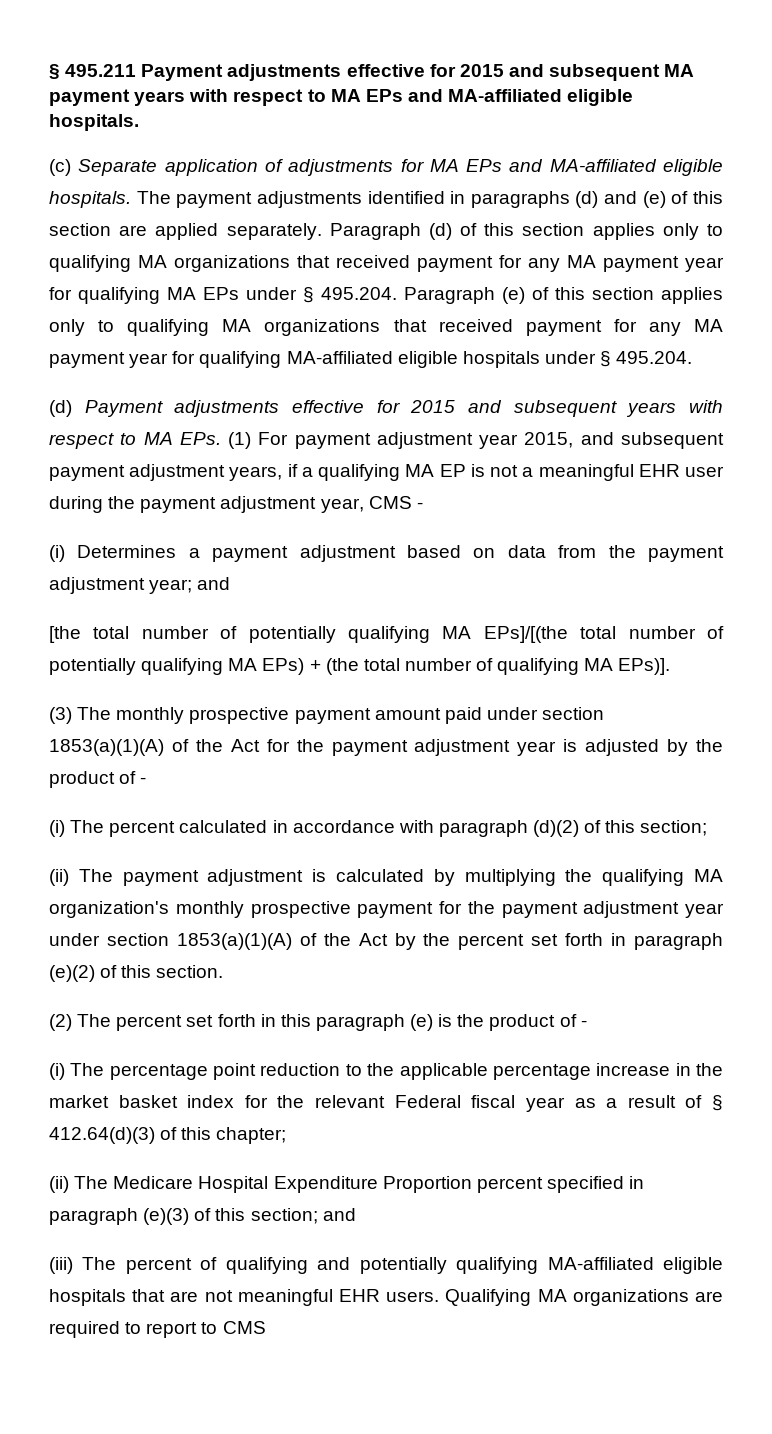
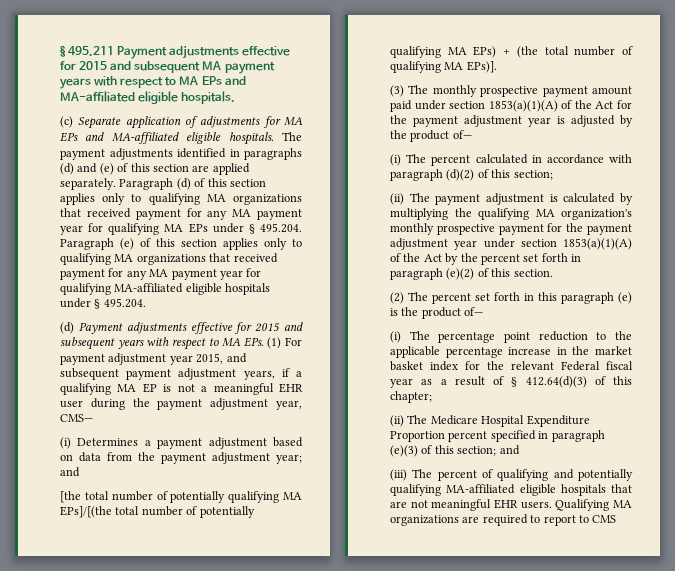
- (d) Payment adjustments effective for 2015 and subsequent years with respect to MA EPs. (1) For payment adjustment year 2015, and subsequent payment adjustment years, if a qualifying MA EP is not a meaningful EHR user during the payment adjustment year, CMS -
+ (d) Payment adjustments effective for 2015 and subsequent years with respect to MA EPs. (1) For payment adjustment year 2015, and subsequent payment adjustment years, if a qualifying MA EP is not a meaningful EHR user during the payment adjustment year, CMS—
- (3) The monthly prospective payment amount paid under section 1853(a)(1)(A) of the Act for the payment adjustment year is adjusted by the product of -
+ (3) The monthly prospective payment amount paid under section 1853(a)(1)(A) of the Act for the payment adjustment year is adjusted by the product of—
- (2) The percent set forth in this paragraph (e) is the product of -
+ (2) The percent set forth in this paragraph (e) is the product of—

